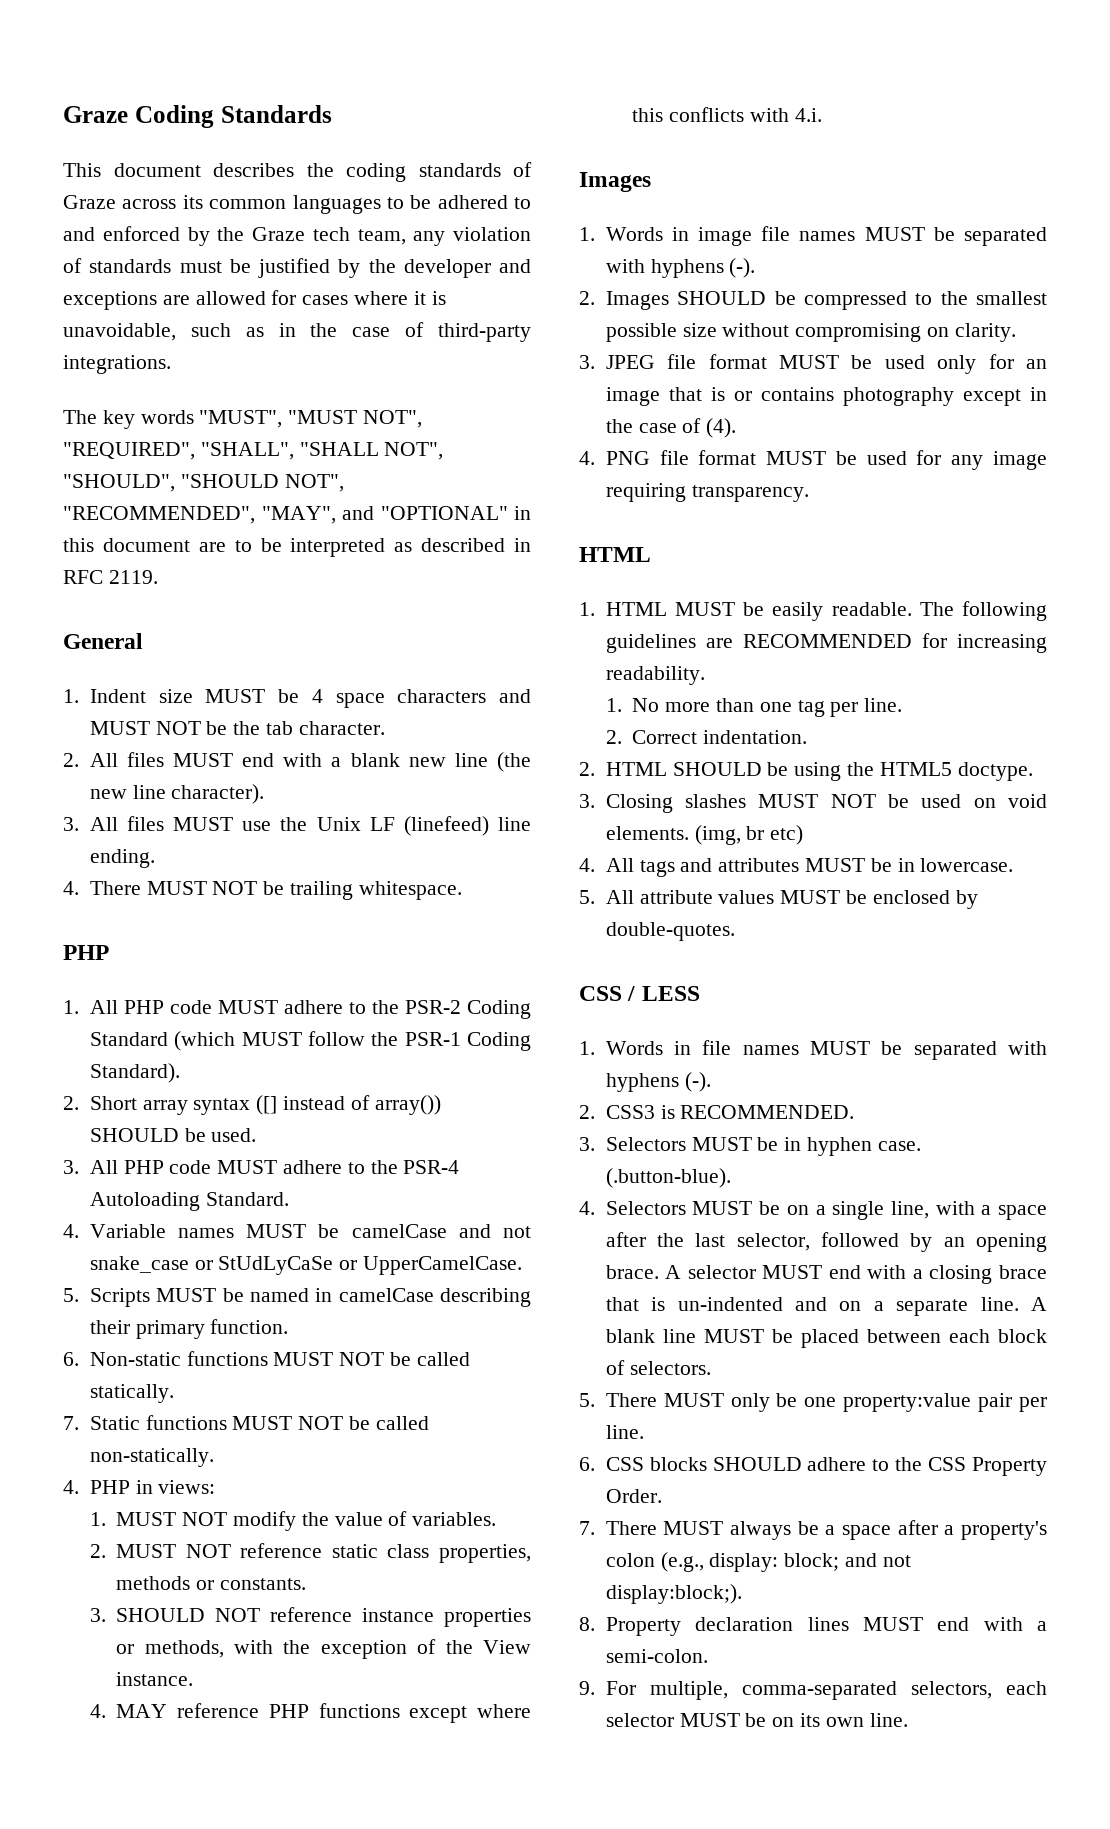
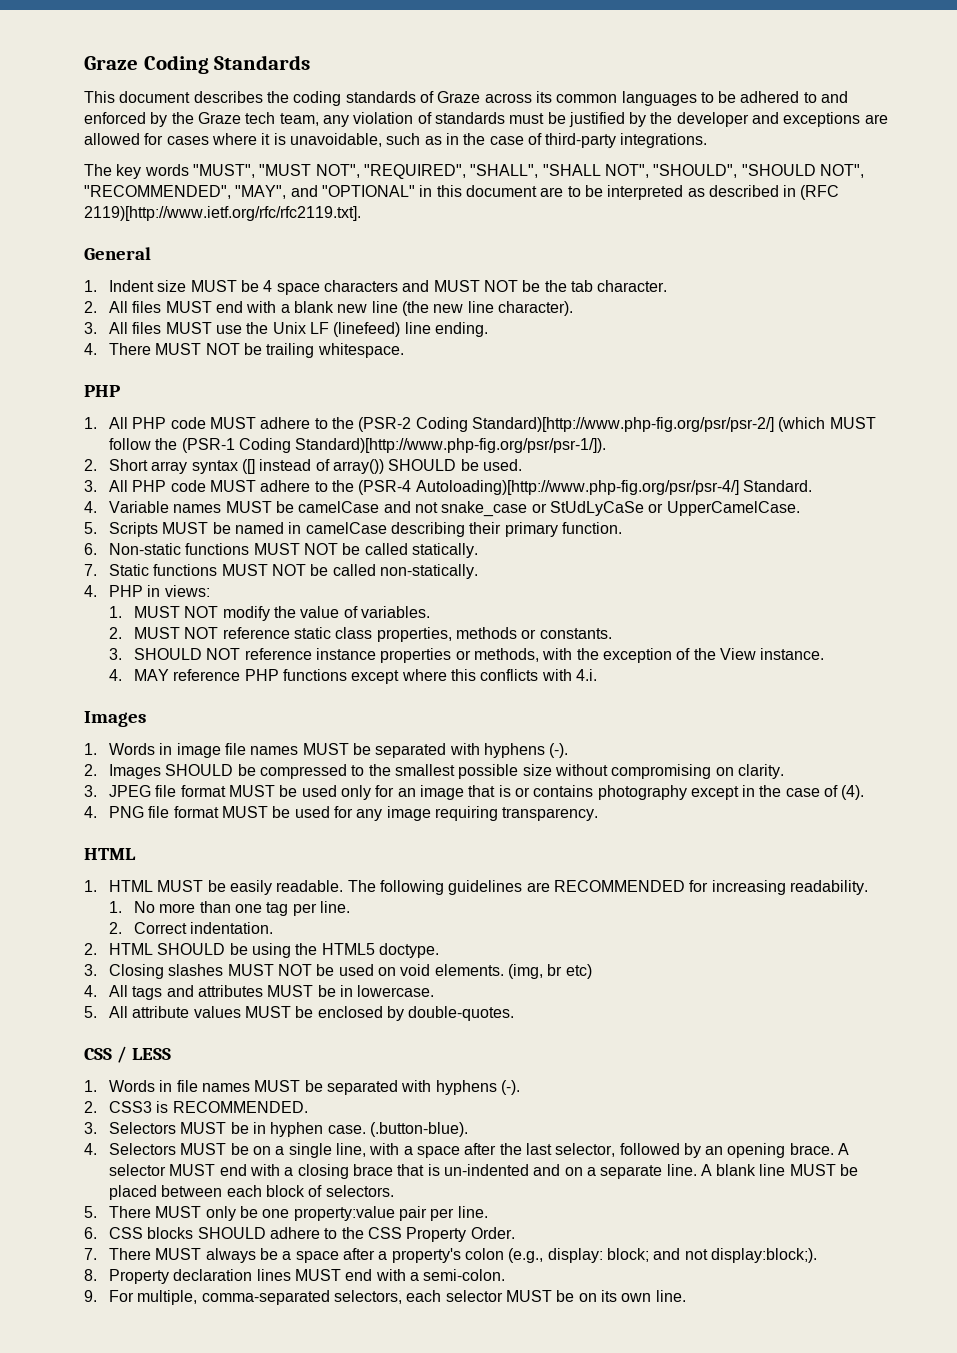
- The key words "MUST", "MUST NOT", "REQUIRED", "SHALL", "SHALL NOT", "SHOULD", "SHOULD NOT", "RECOMMENDED", "MAY", and "OPTIONAL" in this document are to be interpreted as described in RFC 2119.
+ The key words "MUST", "MUST NOT", "REQUIRED", "SHALL", "SHALL NOT", "SHOULD", "SHOULD NOT", "RECOMMENDED", "MAY", and "OPTIONAL" in this document are to be interpreted as described in (RFC 2119)[http://www.ietf.org/rfc/rfc2119.txt].
- 1. All PHP code MUST adhere to the PSR-2 Coding Standard (which MUST follow the PSR-1 Coding Standard).
+ 1. All PHP code MUST adhere to the (PSR-2 Coding Standard)[http://www.php-fig.org/psr/psr-2/] (which MUST follow the (PSR-1 Coding Standard)[http://www.php-fig.org/psr/psr-1/]).
- 3. All PHP code MUST adhere to the PSR-4 Autoloading Standard.
+ 3. All PHP code MUST adhere to the (PSR-4 Autoloading)[http://www.php-fig.org/psr/psr-4/] Standard.

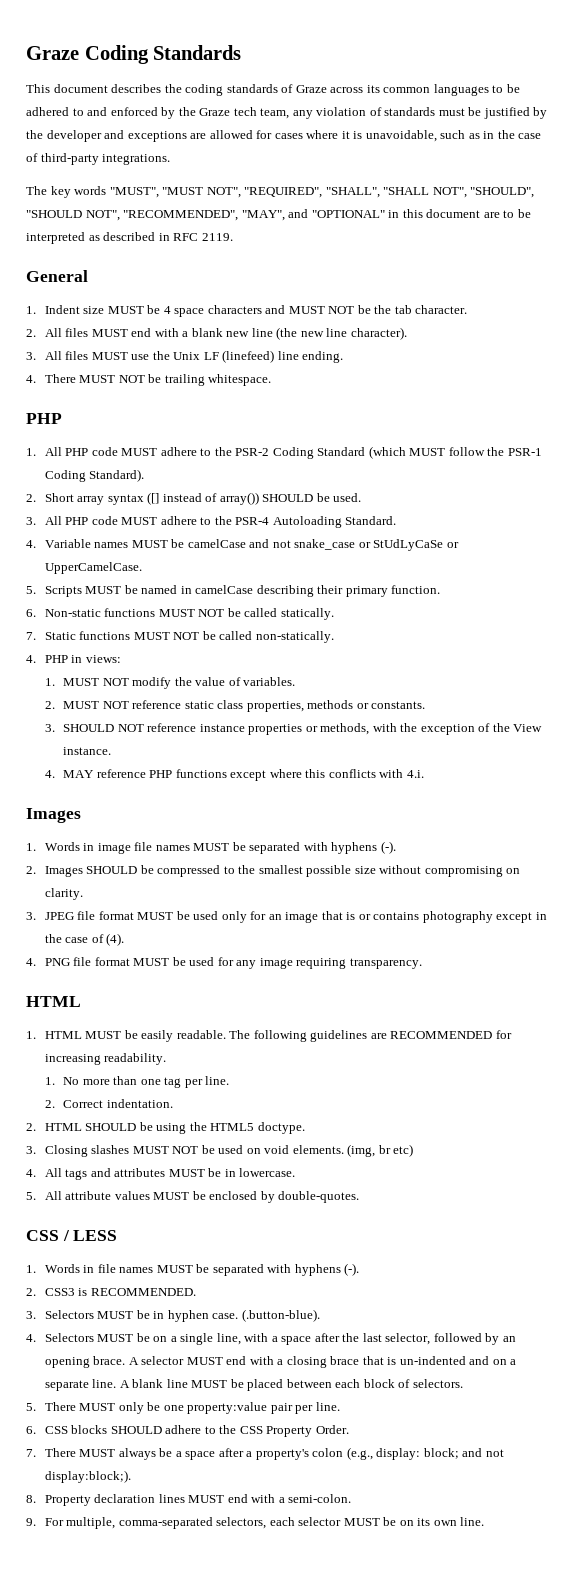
- The key words "MUST", "MUST NOT", "REQUIRED", "SHALL", "SHALL NOT", "SHOULD", "SHOULD NOT", "RECOMMENDED", "MAY", and "OPTIONAL" in this document are to be interpreted as described in (RFC 2119)[http://www.ietf.org/rfc/rfc2119.txt].
+ The key words "MUST", "MUST NOT", "REQUIRED", "SHALL", "SHALL NOT", "SHOULD", "SHOULD NOT", "RECOMMENDED", "MAY", and "OPTIONAL" in this document are to be interpreted as described in RFC 2119.
- 1. All PHP code MUST adhere to the (PSR-2 Coding Standard)[http://www.php-fig.org/psr/psr-2/] (which MUST follow the (PSR-1 Coding Standard)[http://www.php-fig.org/psr/psr-1/]).
+ 1. All PHP code MUST adhere to the PSR-2 Coding Standard (which MUST follow the PSR-1 Coding Standard).
- 3. All PHP code MUST adhere to the (PSR-4 Autoloading)[http://www.php-fig.org/psr/psr-4/] Standard.
+ 3. All PHP code MUST adhere to the PSR-4 Autoloading Standard.

